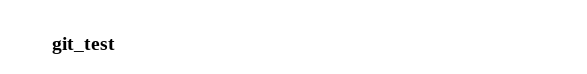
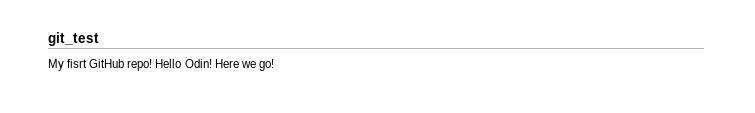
+ My fisrt GitHub repo! Hello Odin! Here we go!

